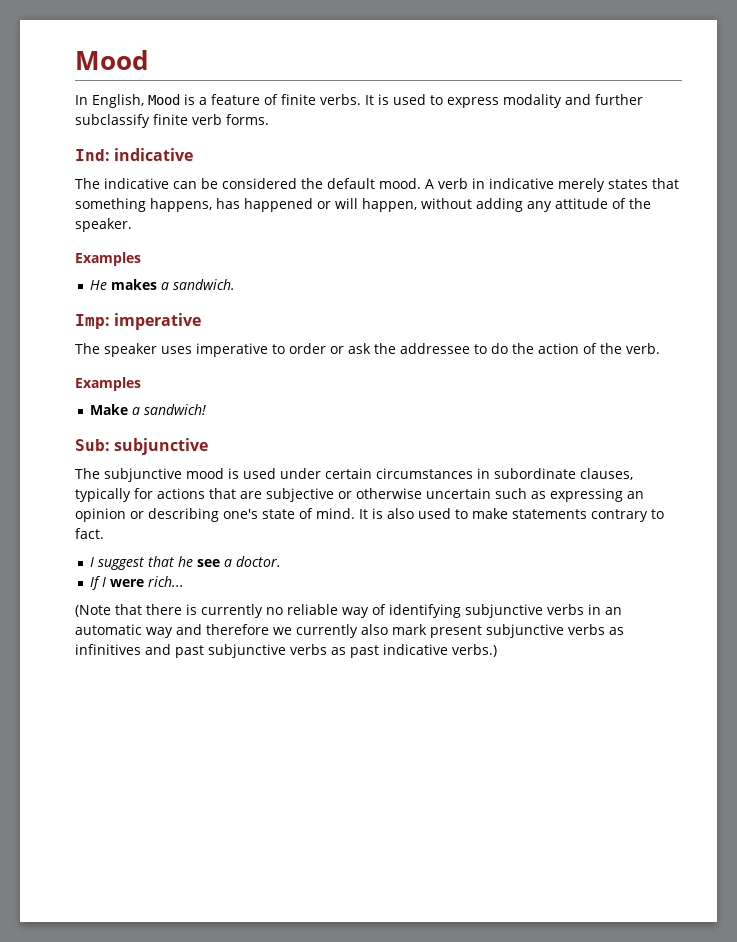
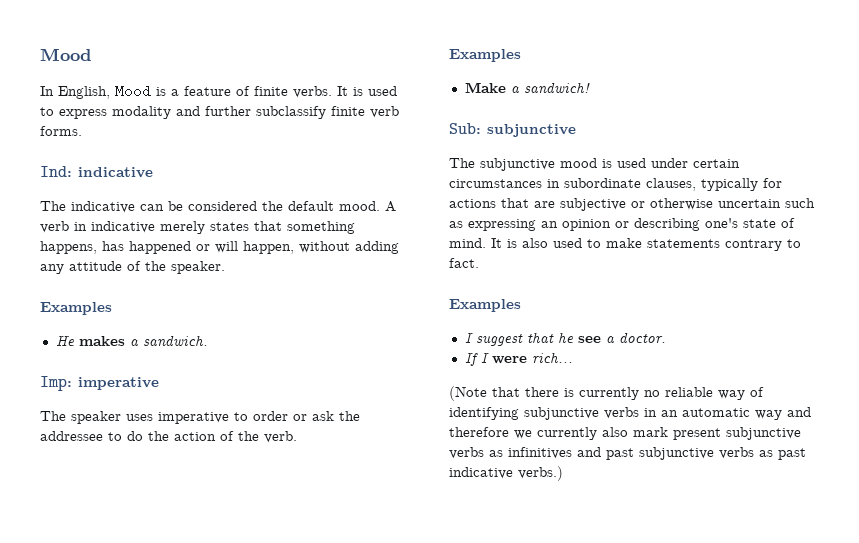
  It is also used to make statements contrary to fact.
+ Examples

